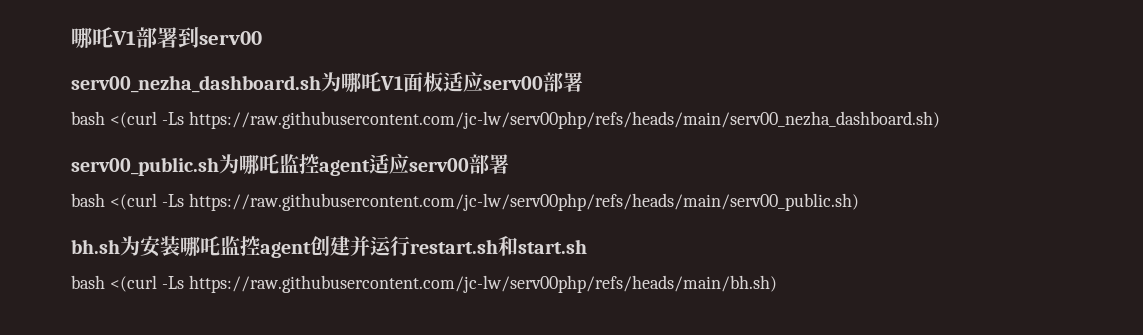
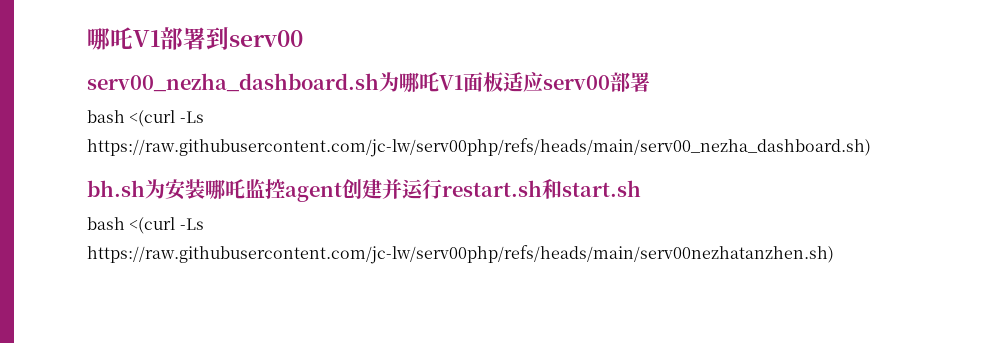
- serv00_public.sh为哪吒监控agent适应serv00部署
- bash <(curl -Ls https://raw.githubusercontent.com/jc-lw/serv00php/refs/heads/main/serv00_public.sh)
- bash <(curl -Ls https://raw.githubusercontent.com/jc-lw/serv00php/refs/heads/main/bh.sh)
+ bash <(curl -Ls https://raw.githubusercontent.com/jc-lw/serv00php/refs/heads/main/serv00nezhatanzhen.sh)

